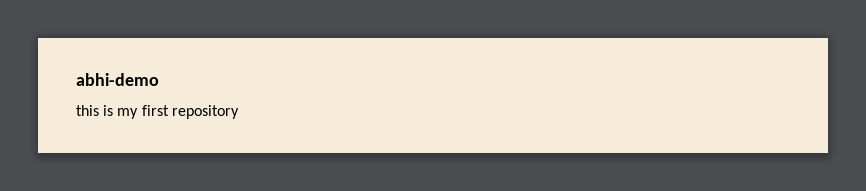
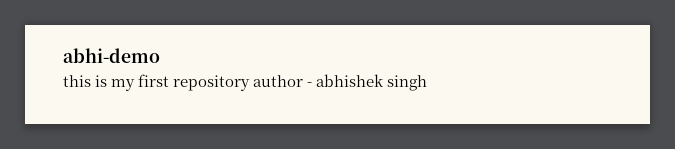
- this is my first repository
+ this is my first repository author - abhishek singh

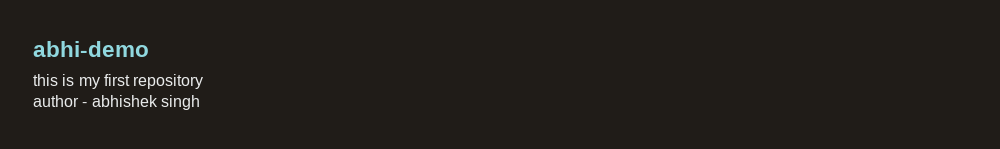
- this is my first repository author - abhishek singh
+ this is my first repository
+ author - abhishek singh

